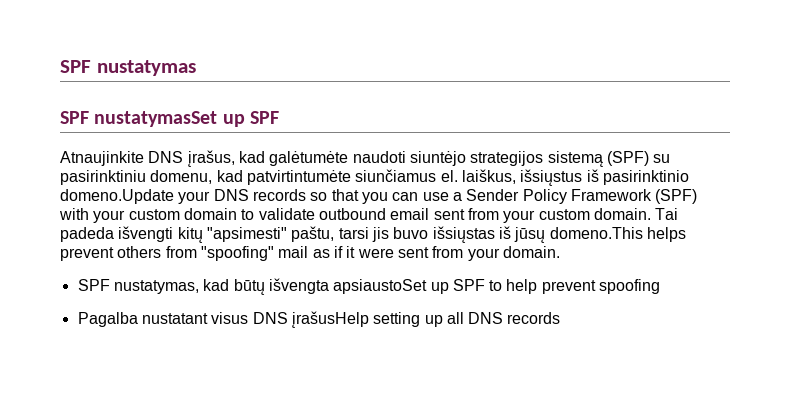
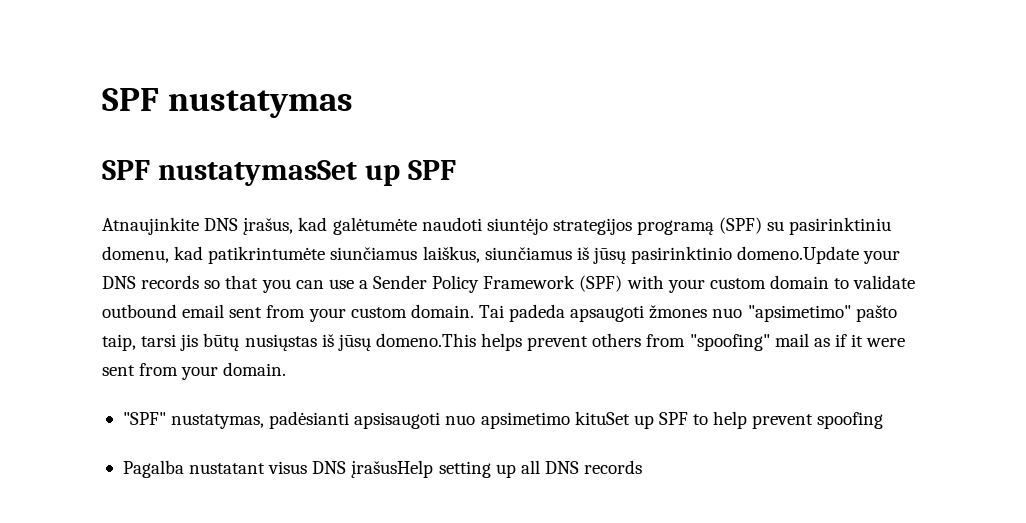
- Atnaujinkite DNS įrašus, kad galėtumėte naudoti siuntėjo strategijos sistemą (SPF) su pasirinktiniu domenu, kad patvirtintumėte siunčiamus el. laiškus, išsiųstus iš pasirinktinio domeno.Update your DNS records so that you can use a Sender Policy Framework (SPF) with your custom domain to validate outbound email sent from your custom domain.
+ Atnaujinkite DNS įrašus, kad galėtumėte naudoti siuntėjo strategijos programą (SPF) su pasirinktiniu domenu, kad patikrintumėte siunčiamus laiškus, siunčiamus iš jūsų pasirinktinio domeno.Update your DNS records so that you can use a Sender Policy Framework (SPF) with your custom domain to validate outbound email sent from your custom domain.
- Tai padeda išvengti kitų "apsimesti" paštu, tarsi jis buvo išsiųstas iš jūsų domeno.This helps prevent others from "spoofing" mail as if it were sent from your domain.
+ Tai padeda apsaugoti žmones nuo "apsimetimo" pašto taip, tarsi jis būtų nusiųstas iš jūsų domeno.This helps prevent others from "spoofing" mail as if it were sent from your domain.
- SPF nustatymas, kad būtų išvengta apsiaustoSet up SPF to help prevent spoofing
+ "SPF" nustatymas, padėsianti apsisaugoti nuo apsimetimo kituSet up SPF to help prevent spoofing

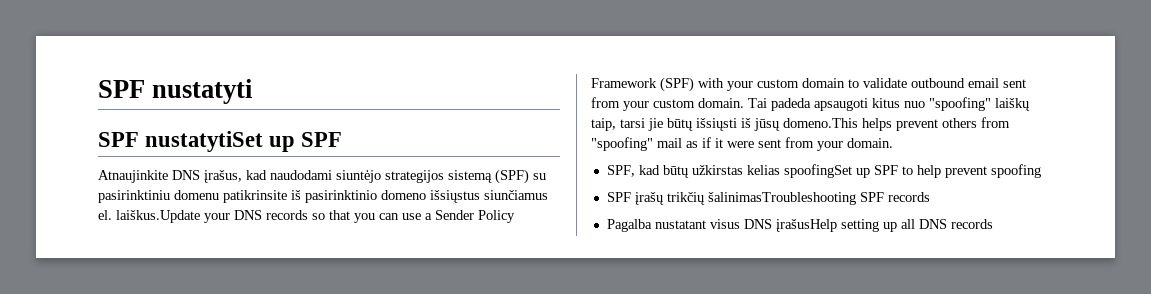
- SPF nustatymas
- SPF nustatymasSet up SPF
+ SPF nustatyti
+ SPF nustatytiSet up SPF
- Atnaujinkite DNS įrašus, kad galėtumėte naudoti siuntėjo strategijos programą (SPF) su pasirinktiniu domenu, kad patikrintumėte siunčiamus laiškus, siunčiamus iš jūsų pasirinktinio domeno.Update your DNS records so that you can use a Sender Policy Framework (SPF) with your custom domain to validate outbound email sent from your custom domain.
+ Atnaujinkite DNS įrašus, kad naudodami siuntėjo strategijos sistemą (SPF) su pasirinktiniu domenu patikrinsite iš pasirinktinio domeno išsiųstus siunčiamus el. laiškus.Update your DNS records so that you can use a Sender Policy Framework (SPF) with your custom domain to validate outbound email sent from your custom domain.
- Tai padeda apsaugoti žmones nuo "apsimetimo" pašto taip, tarsi jis būtų nusiųstas iš jūsų domeno.This helps prevent others from "spoofing" mail as if it were sent from your domain.
+ Tai padeda apsaugoti kitus nuo "spoofing" laiškų taip, tarsi jie būtų išsiųsti iš jūsų domeno.This helps prevent others from "spoofing" mail as if it were sent from your domain.
- "SPF" nustatymas, padėsianti apsisaugoti nuo apsimetimo kituSet up SPF to help prevent spoofing
+ SPF, kad būtų užkirstas kelias spoofingSet up SPF to help prevent spoofing
+ SPF įrašų trikčių šalinimasTroubleshooting SPF records

